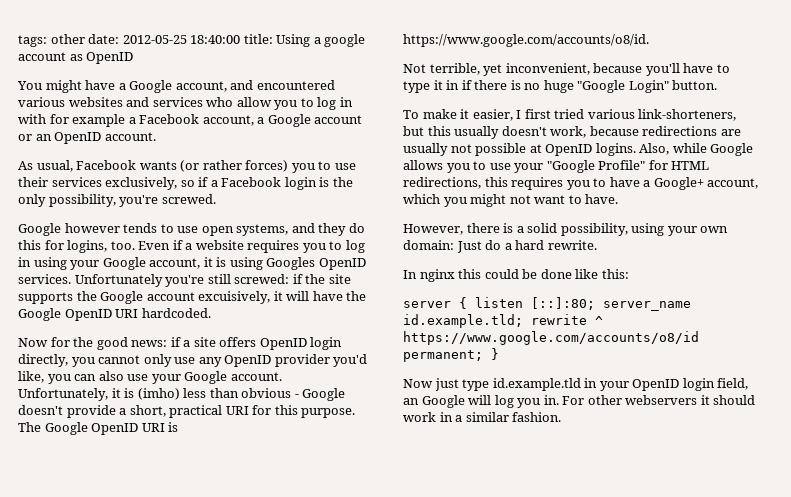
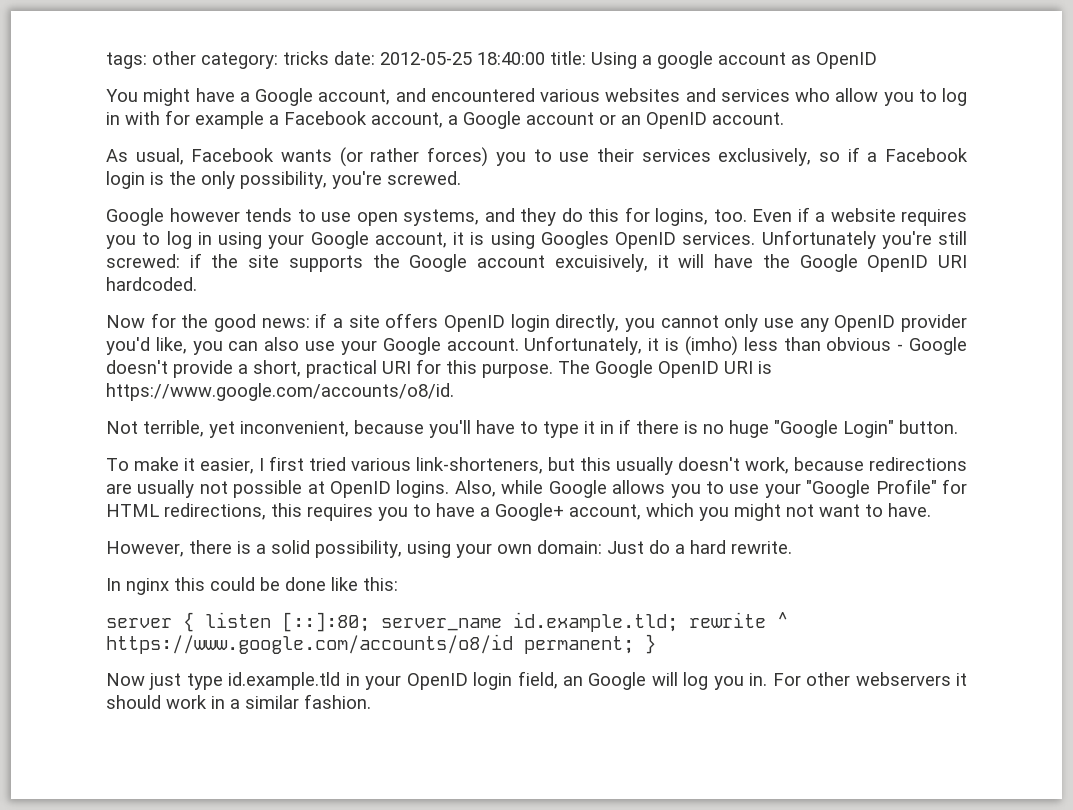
- tags: other date: 2012-05-25 18:40:00 title: Using a google account as OpenID
+ tags: other category: tricks date: 2012-05-25 18:40:00 title: Using a google account as OpenID

